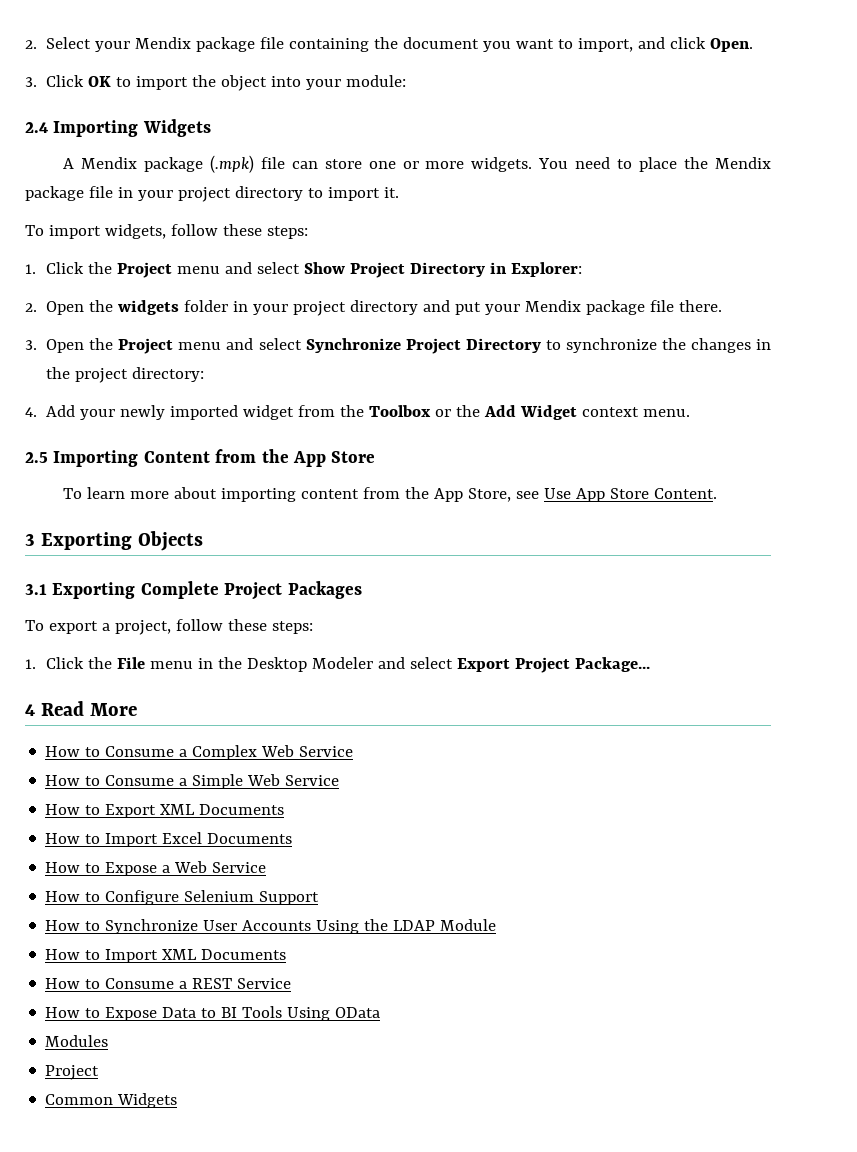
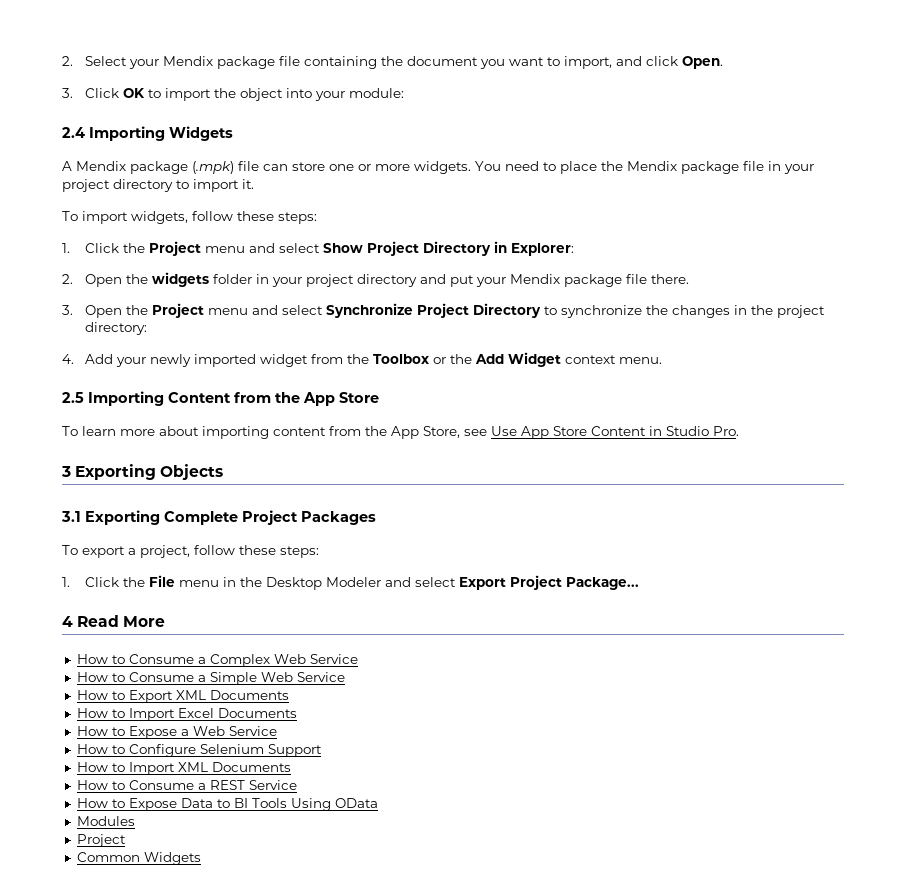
- To learn more about importing content from the App Store, see Use App Store Content.
+ To learn more about importing content from the App Store, see Use App Store Content in Studio Pro.
- How to Synchronize User Accounts Using the LDAP Module

